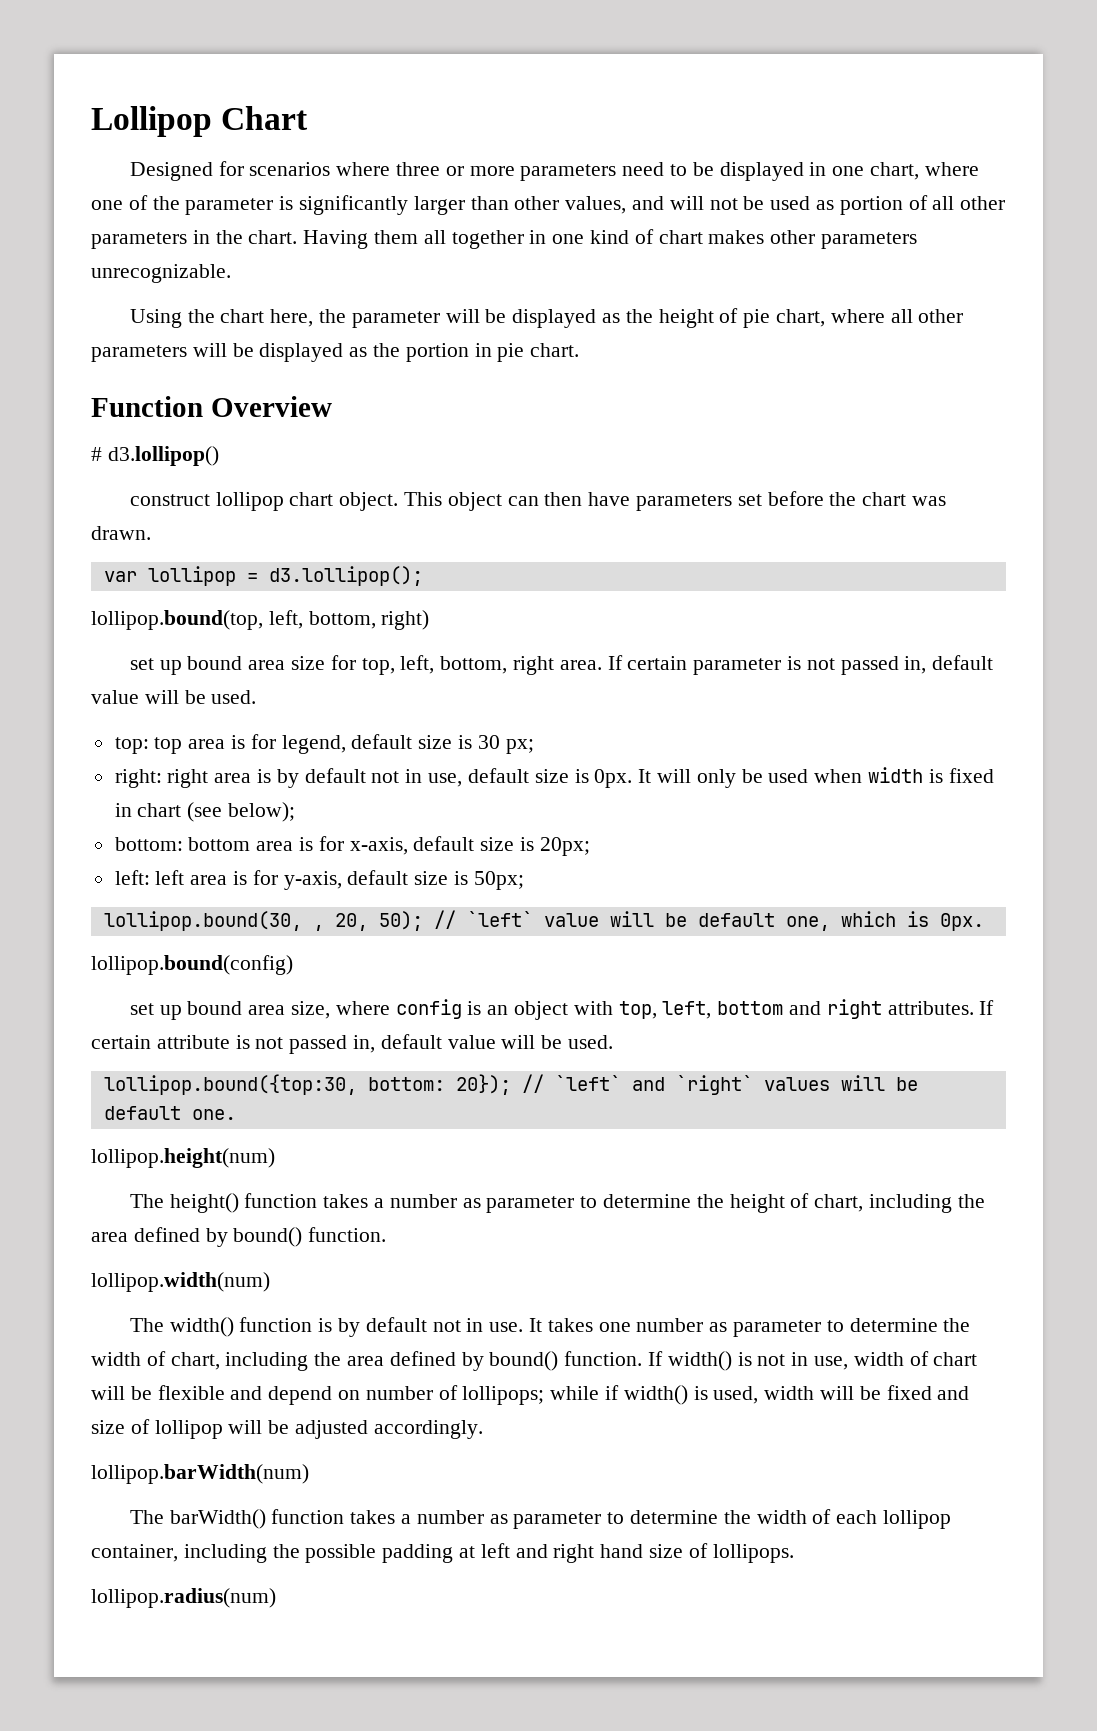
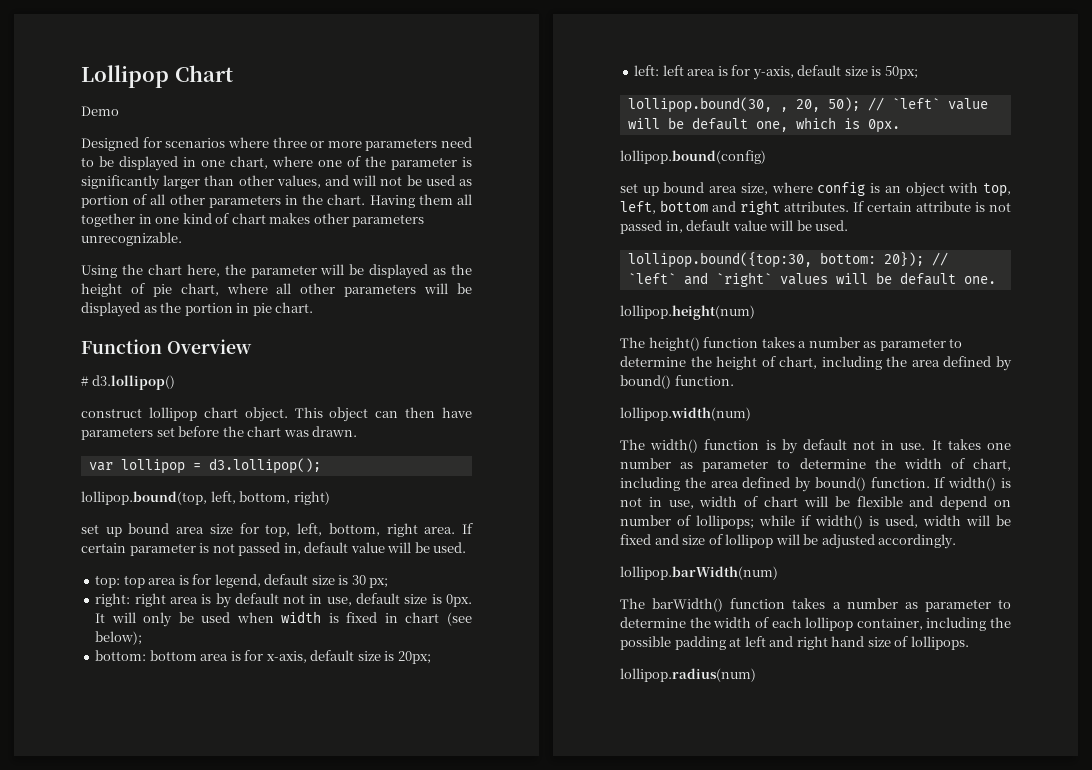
+ Demo

